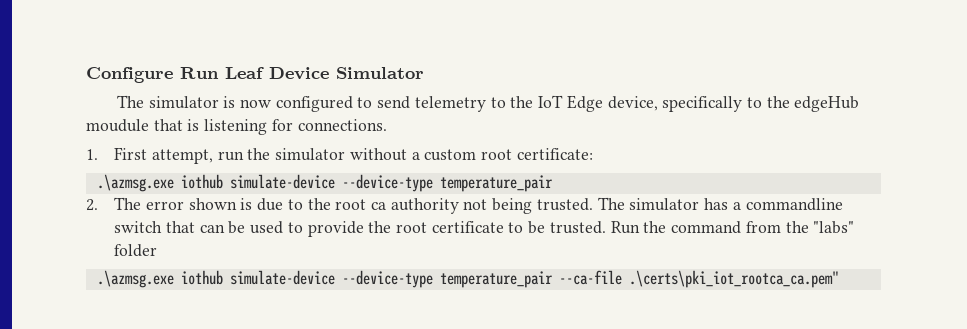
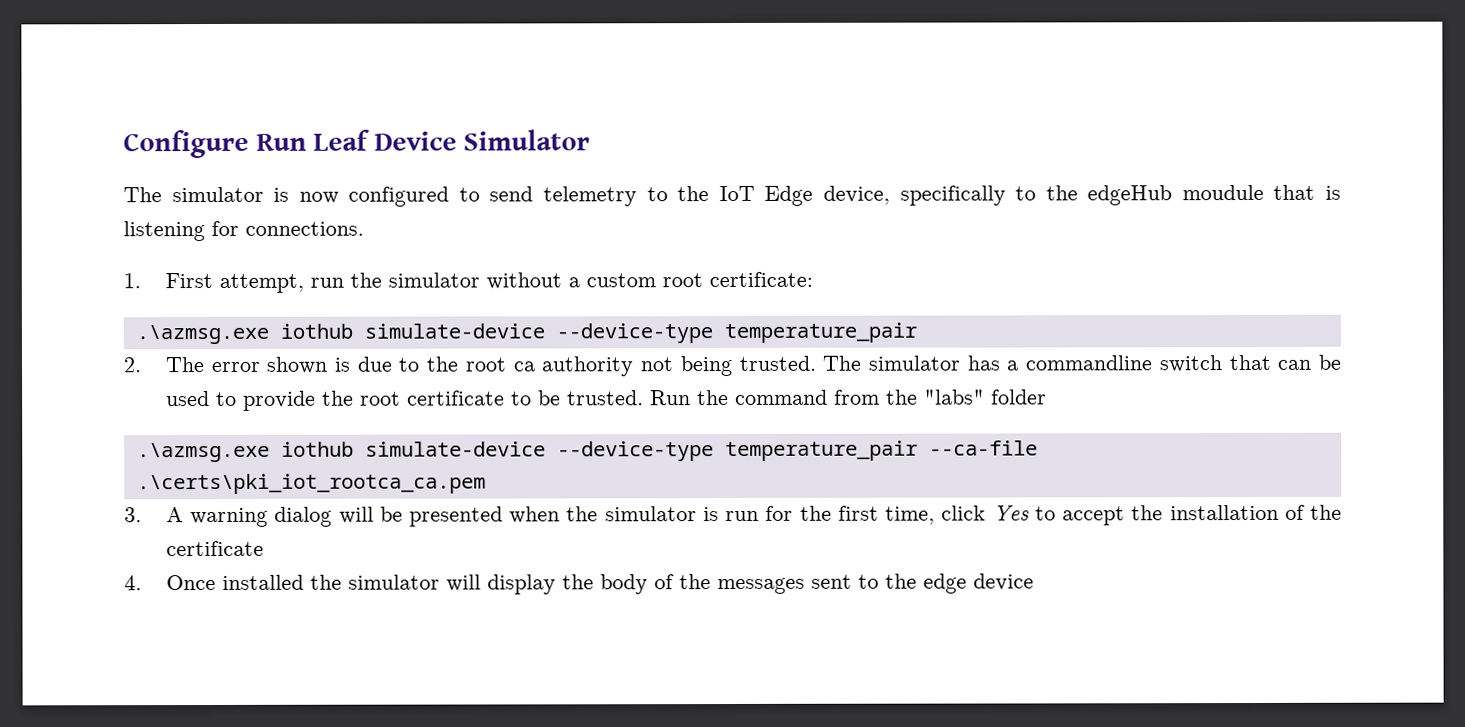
- .\azmsg.exe iothub simulate-device --device-type temperature_pair --ca-file .\certs\pki_iot_rootca_ca.pem"
+ .\azmsg.exe iothub simulate-device --device-type temperature_pair --ca-file .\certs\pki_iot_rootca_ca.pem
+ 3. A warning dialog will be presented when the simulator is run for the first time, click Yes to accept the installation of the certificate
+ 4. Once installed the simulator will display the body of the messages sent to the edge device

